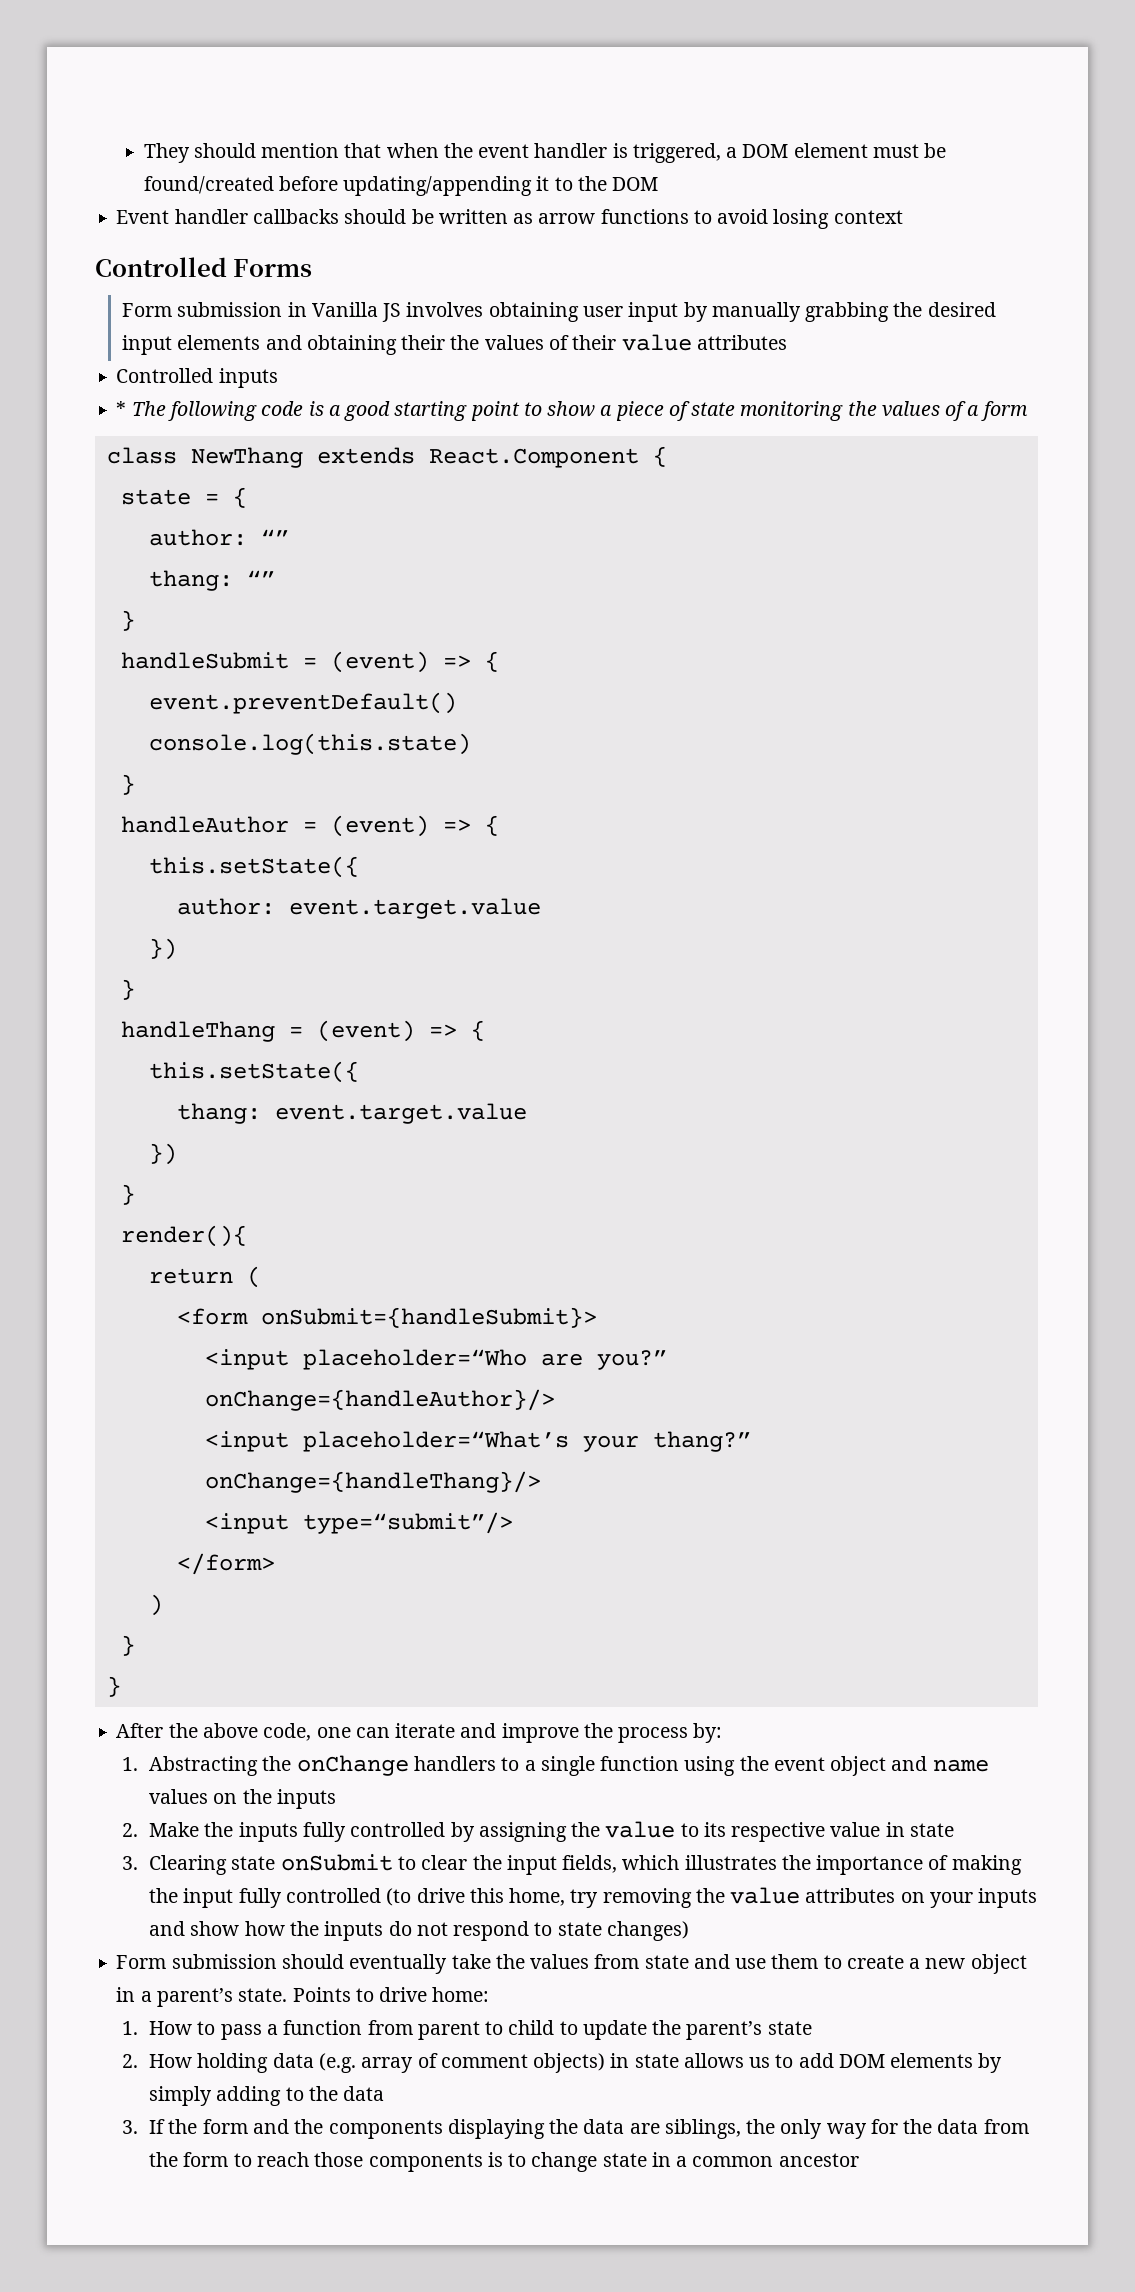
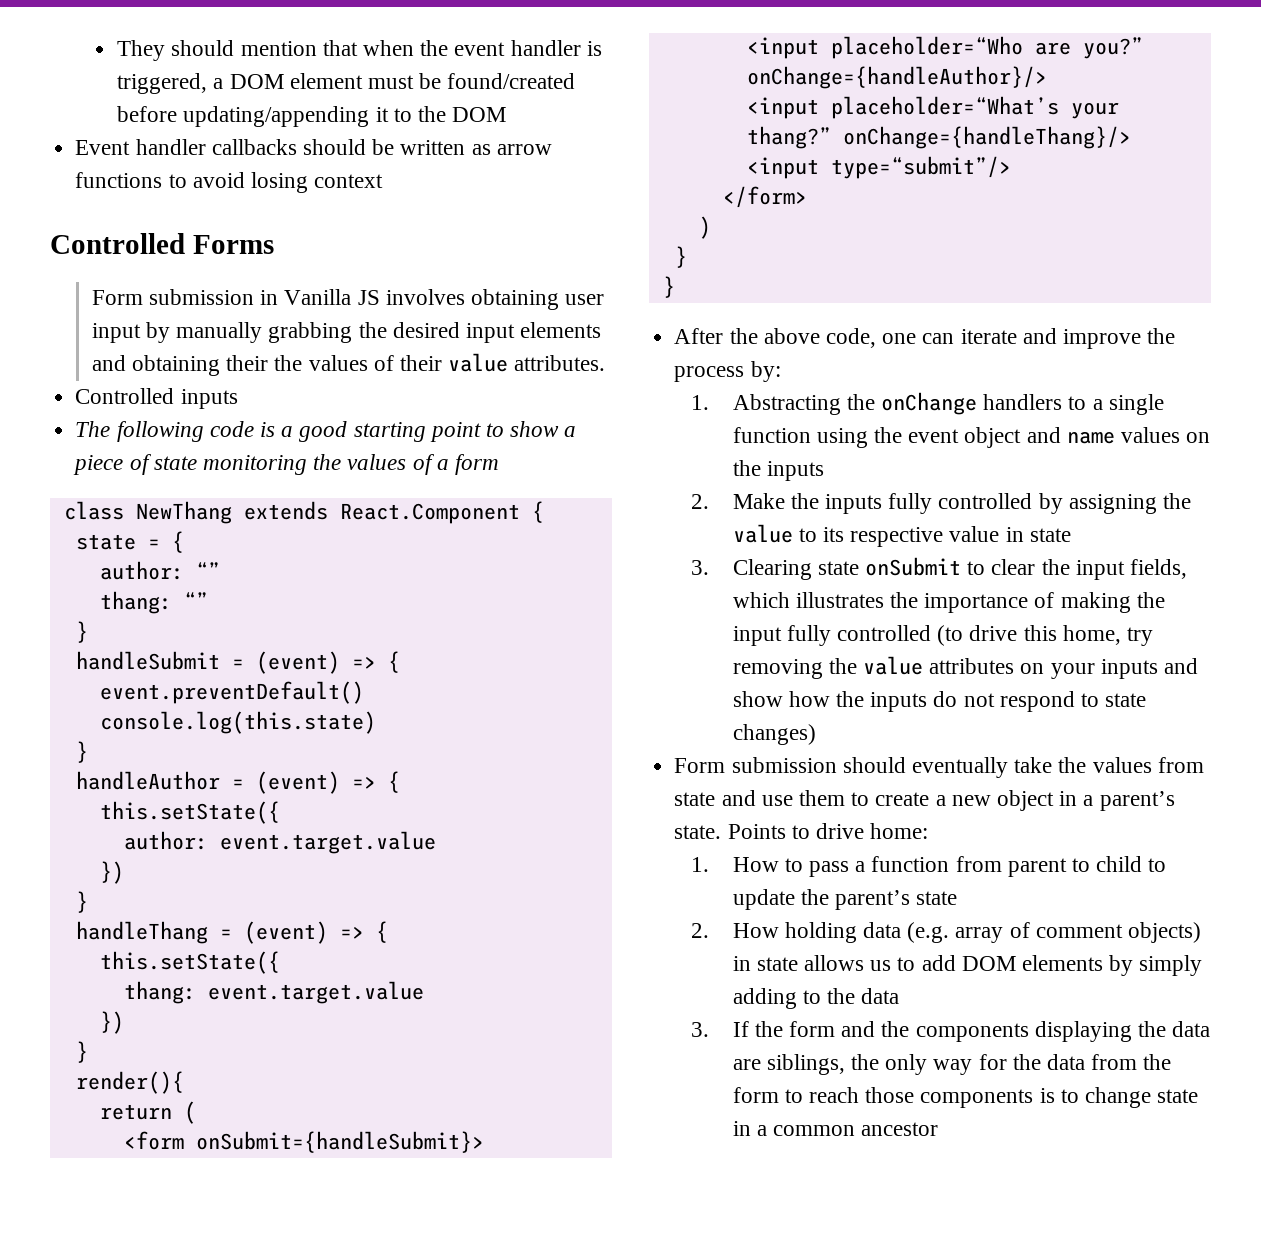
- Form submission in Vanilla JS involves obtaining user input by manually grabbing the desired input elements and obtaining their the values of their value attributes
+ Form submission in Vanilla JS involves obtaining user input by manually grabbing the desired input elements and obtaining their the values of their value attributes.
- * The following code is a good starting point to show a piece of state monitoring the values of a form
+ The following code is a good starting point to show a piece of state monitoring the values of a form

